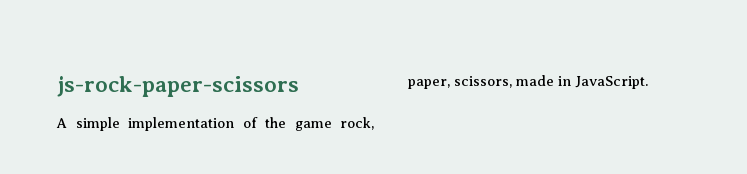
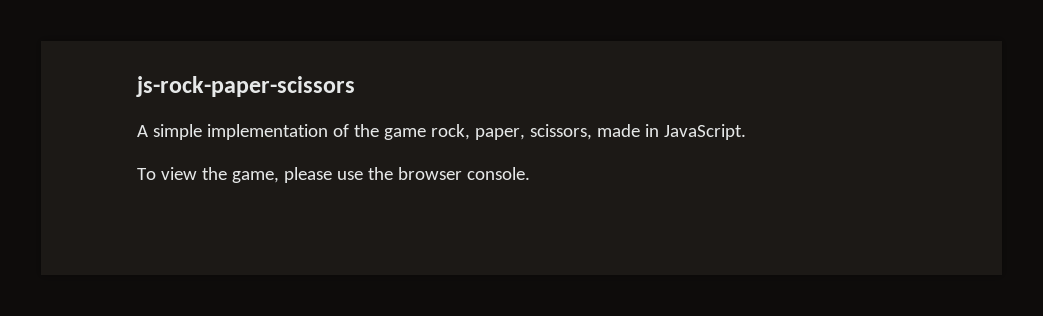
+ To view the game, please use the browser console.

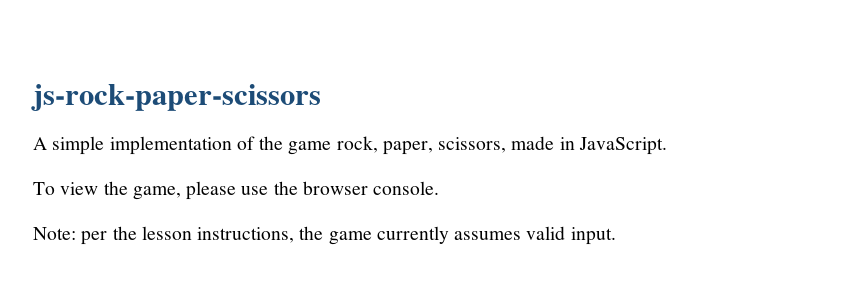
+ Note: per the lesson instructions, the game currently assumes valid input.

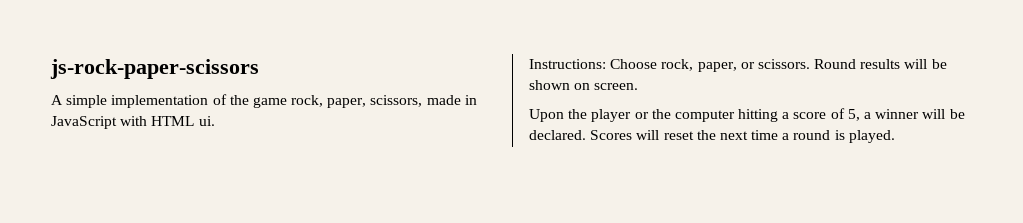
- A simple implementation of the game rock, paper, scissors, made in JavaScript.
- To view the game, please use the browser console.
- Note: per the lesson instructions, the game currently assumes valid input.
+ A simple implementation of the game rock, paper, scissors, made in JavaScript with HTML ui.
+ Instructions: Choose rock, paper, or scissors. Round results will be shown on screen.
+ Upon the player or the computer hitting a score of 5, a winner will be declared. Scores will reset the next time a round is played.

